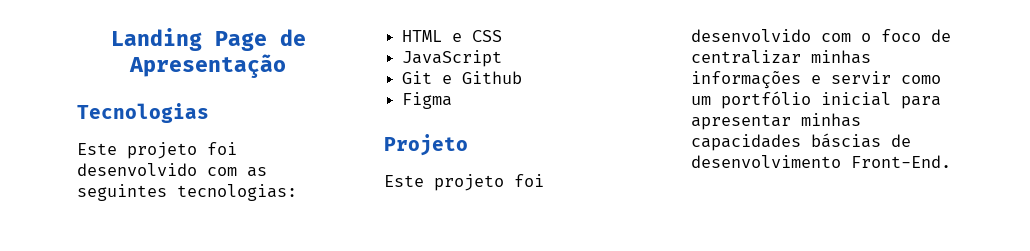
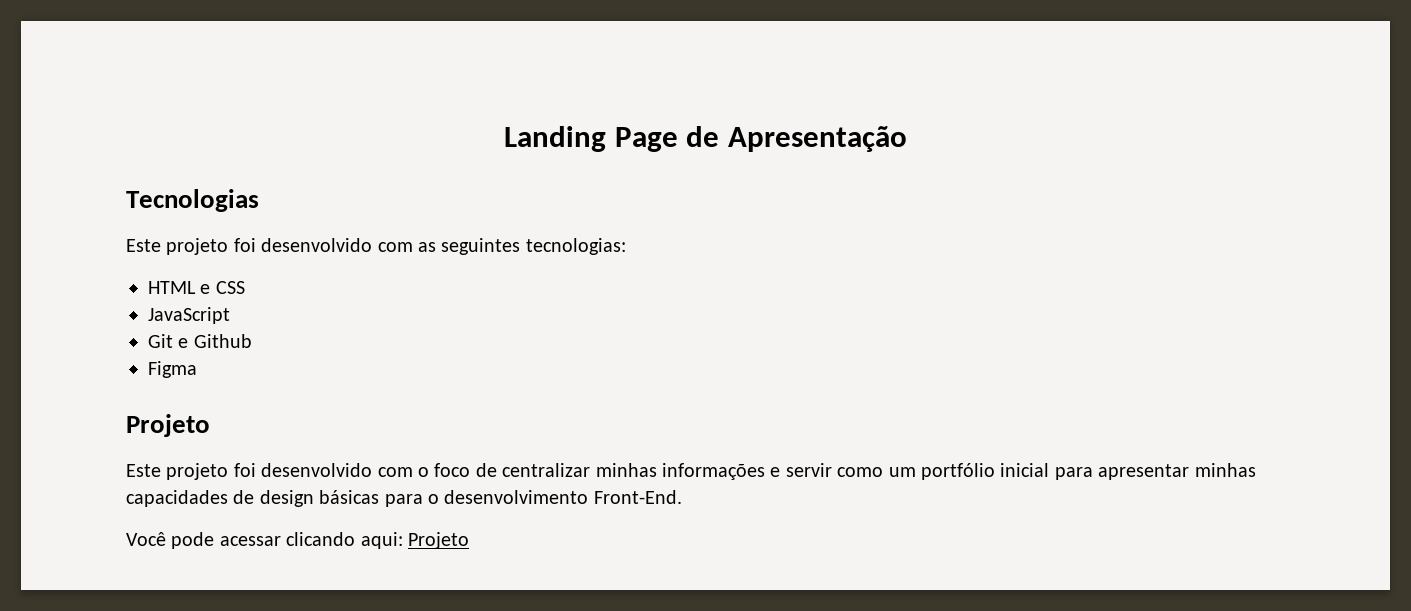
- Este projeto foi desenvolvido com o foco de centralizar minhas informações e servir como um portfólio inicial para apresentar minhas capacidades báscias de desenvolvimento Front-End.
+ Este projeto foi desenvolvido com o foco de centralizar minhas informações e servir como um portfólio inicial para apresentar minhas capacidades de design básicas para o desenvolvimento Front-End.
+ Você pode acessar clicando aqui: Projeto

